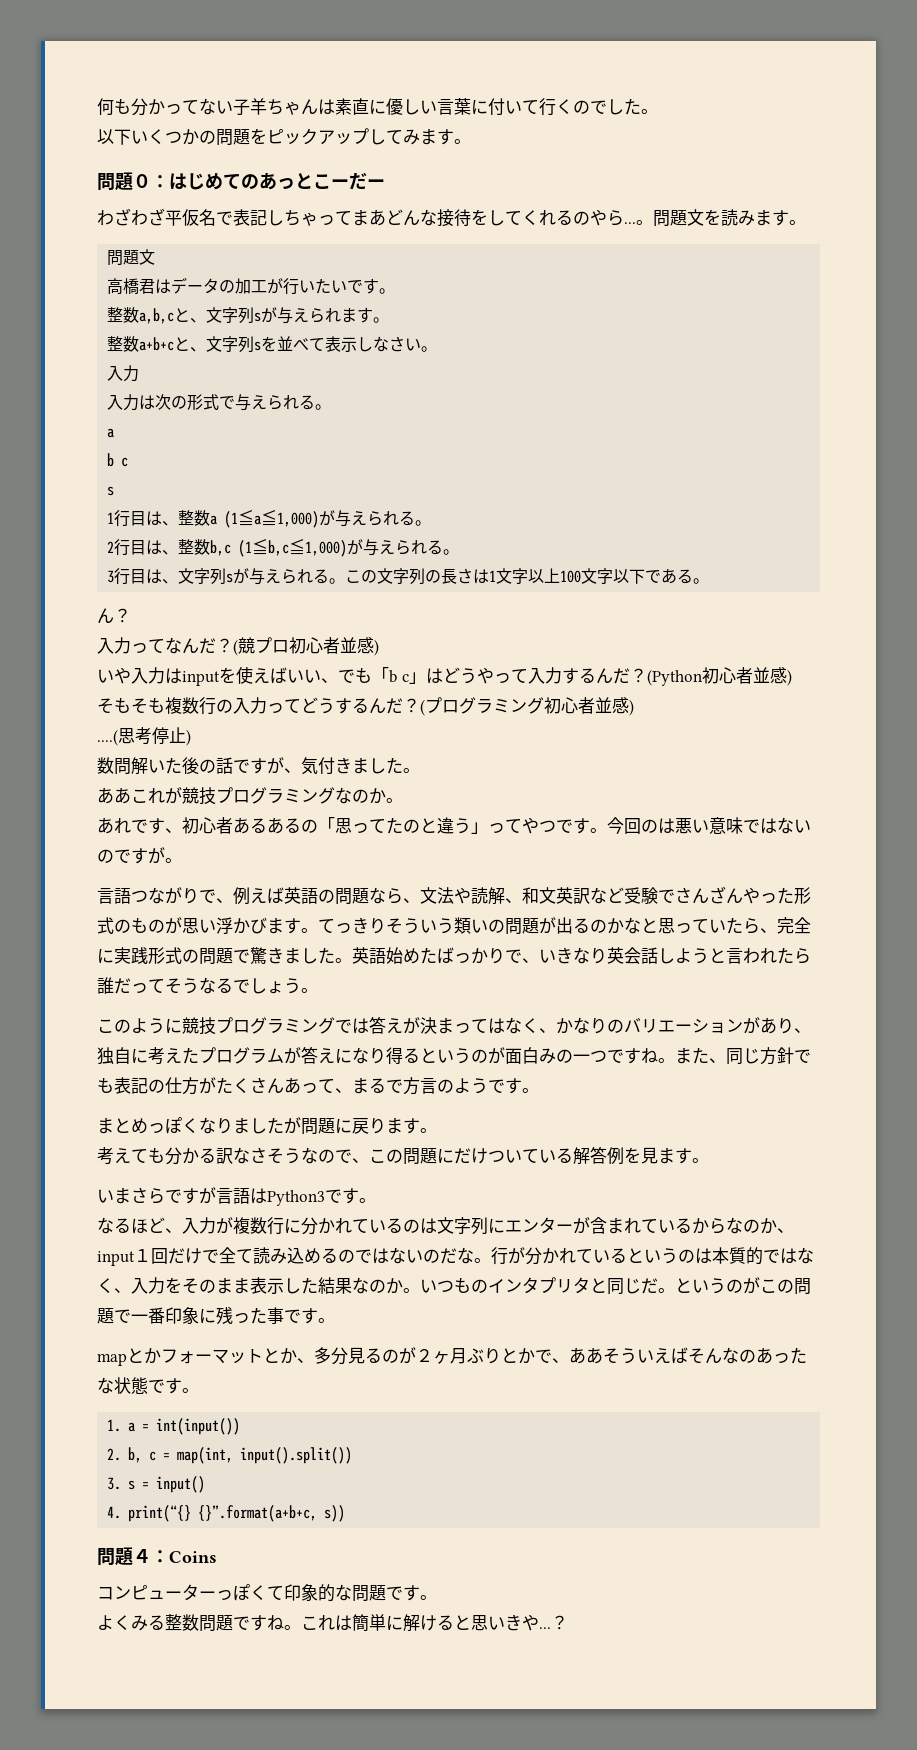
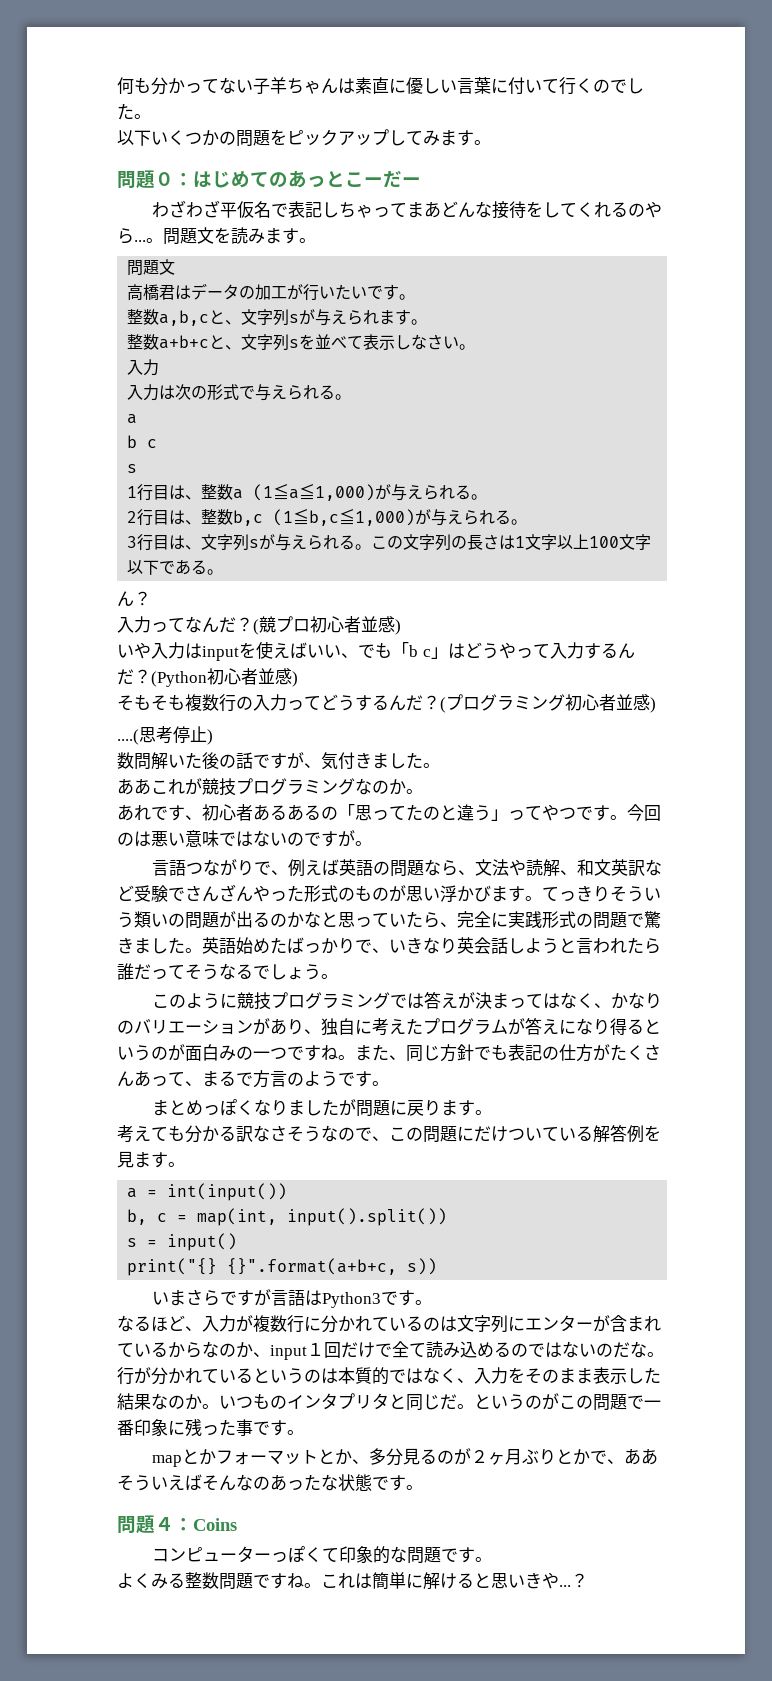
+ a = int(input())
+ b, c = map(int, input().split())
+ s = input()
+ print("{} {}".format(a+b+c, s))
- 1. a = int(input())
- 2. b, c = map(int, input().split())
- 3. s = input()
- 4. print(“{} {}”.format(a+b+c, s))

